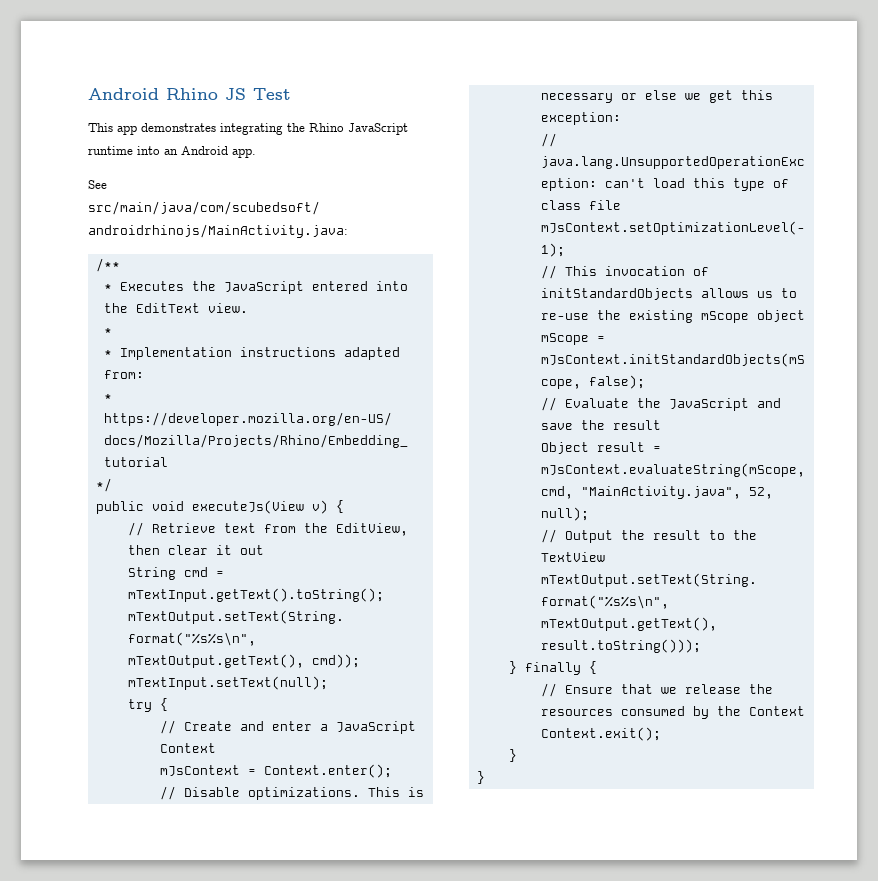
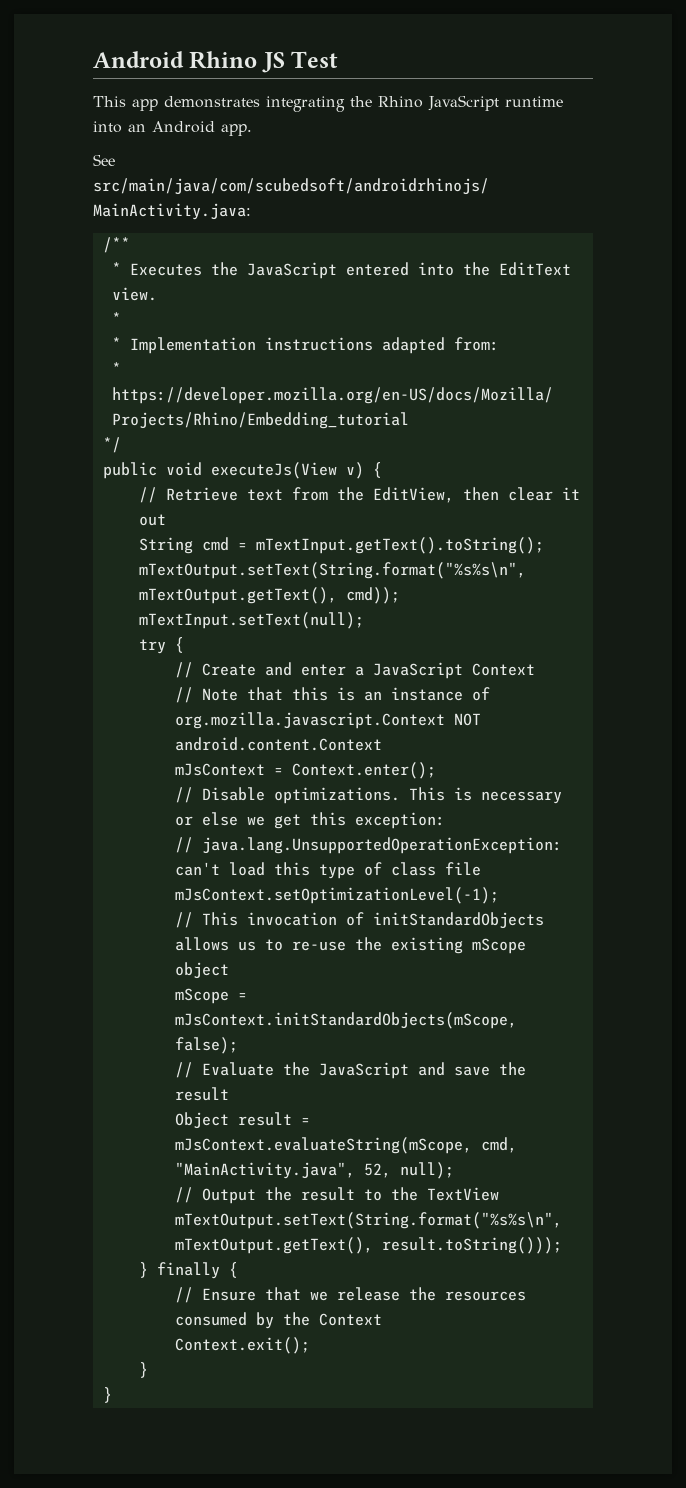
+ // Note that this is an instance of org.mozilla.javascript.Context NOT android.content.Context

